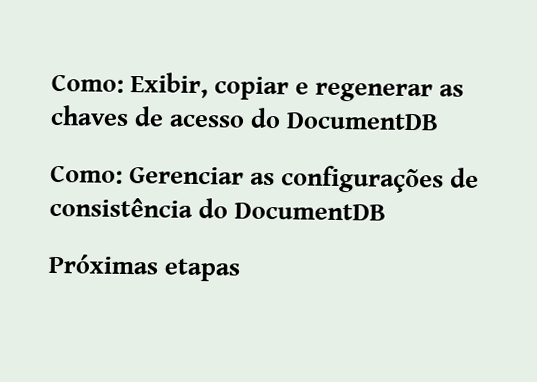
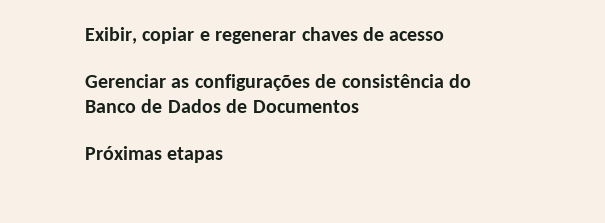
- Como: Exibir, copiar e regenerar as chaves de acesso do DocumentDB
- Como: Gerenciar as configurações de consistência do DocumentDB
+ Exibir, copiar e regenerar chaves de acesso
+ Gerenciar as configurações de consistência do Banco de Dados de Documentos

